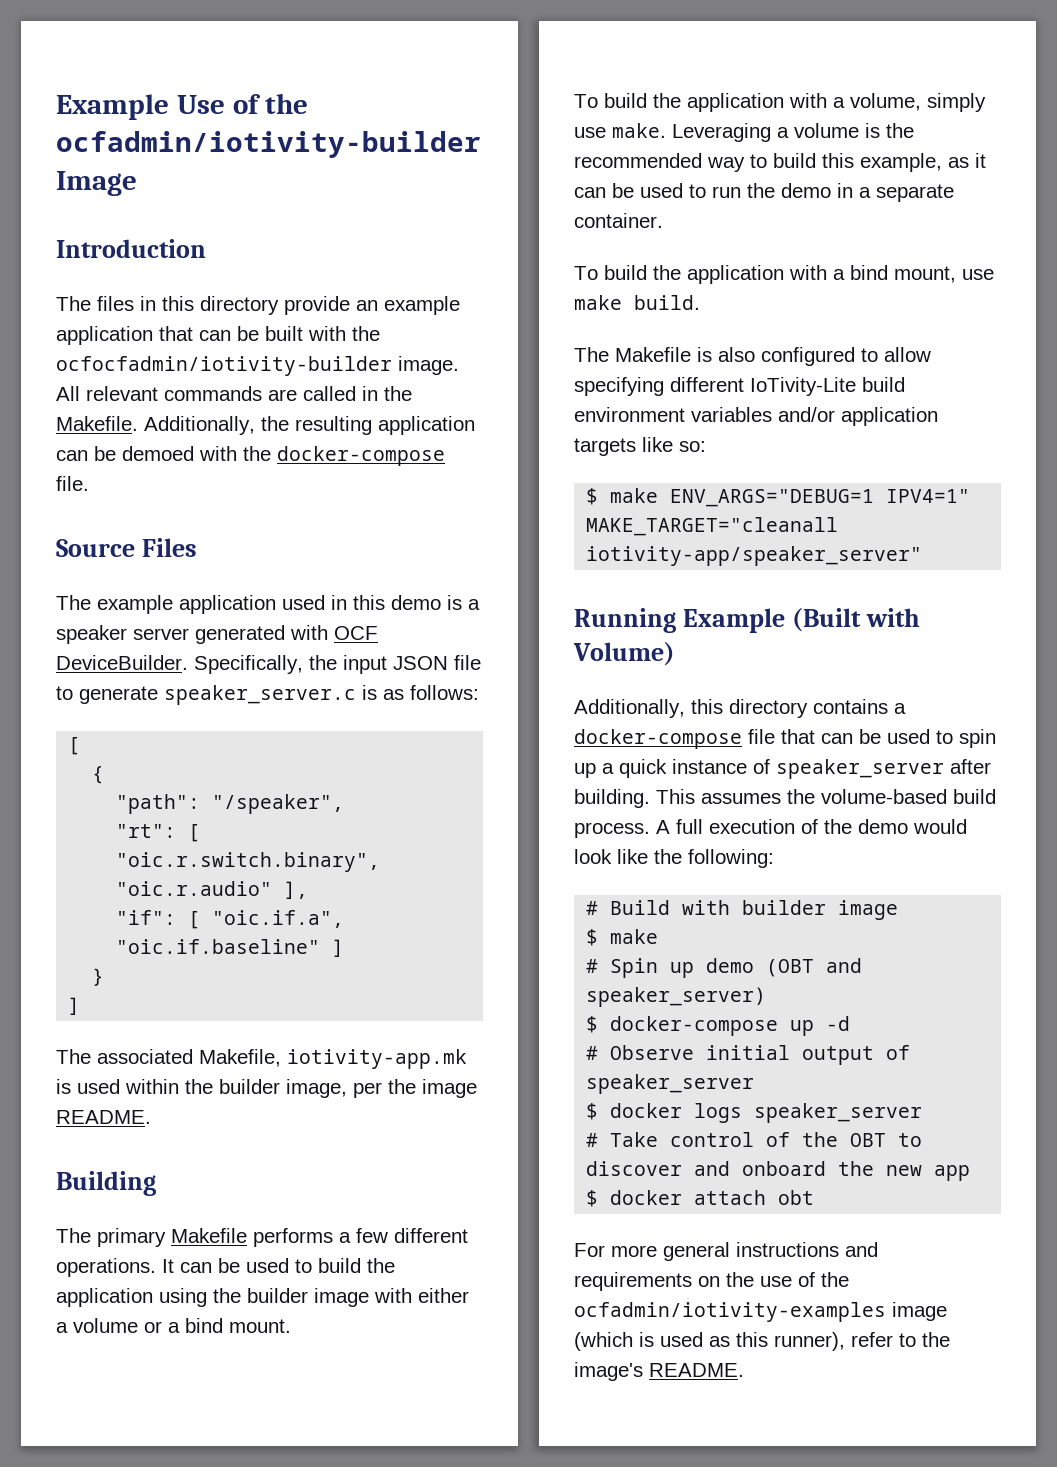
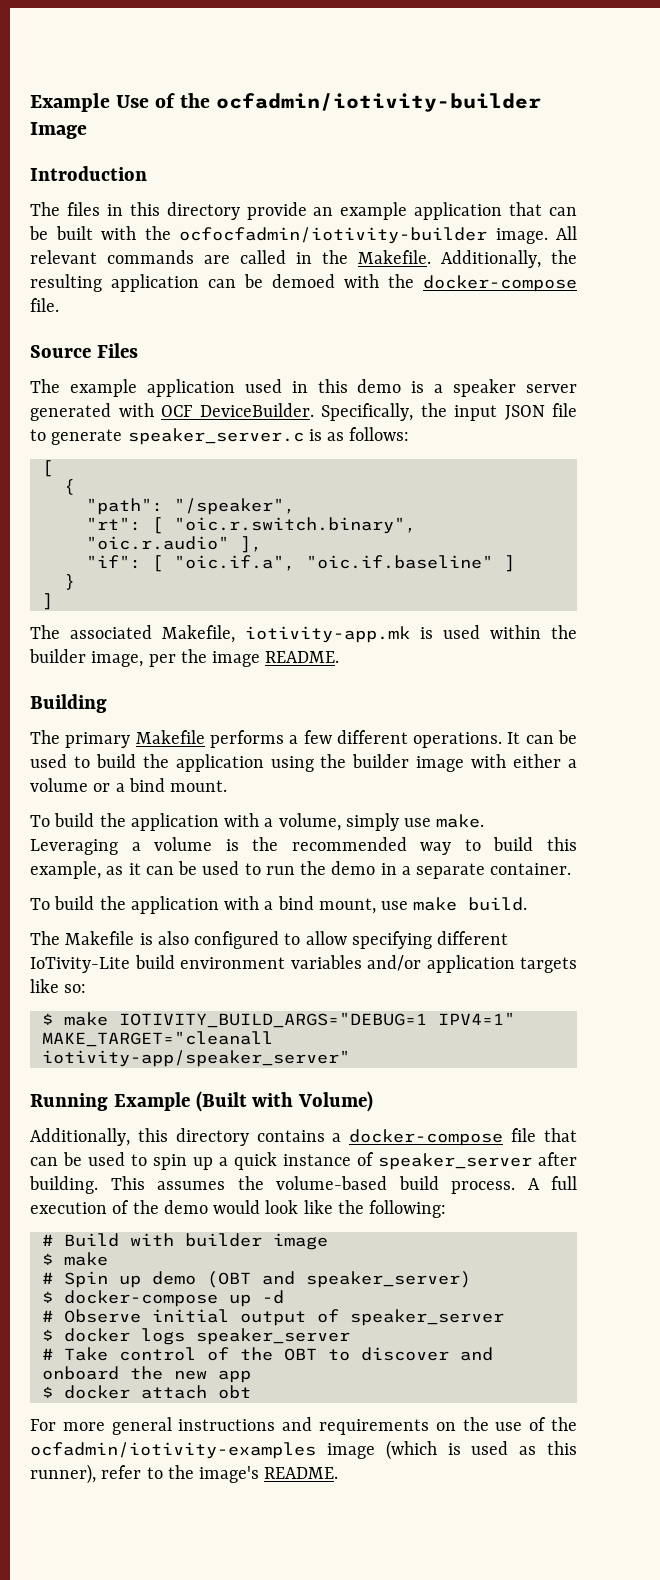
- $ make ENV_ARGS="DEBUG=1 IPV4=1" MAKE_TARGET="cleanall iotivity-app/speaker_server"
+ $ make IOTIVITY_BUILD_ARGS="DEBUG=1 IPV4=1" MAKE_TARGET="cleanall iotivity-app/speaker_server"

